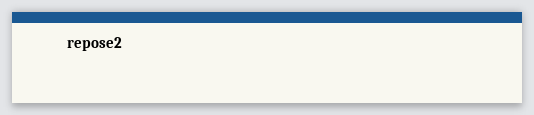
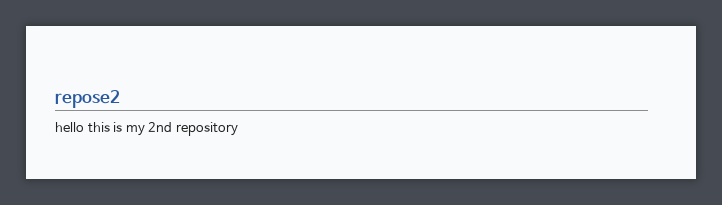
+ hello this is my 2nd repository

